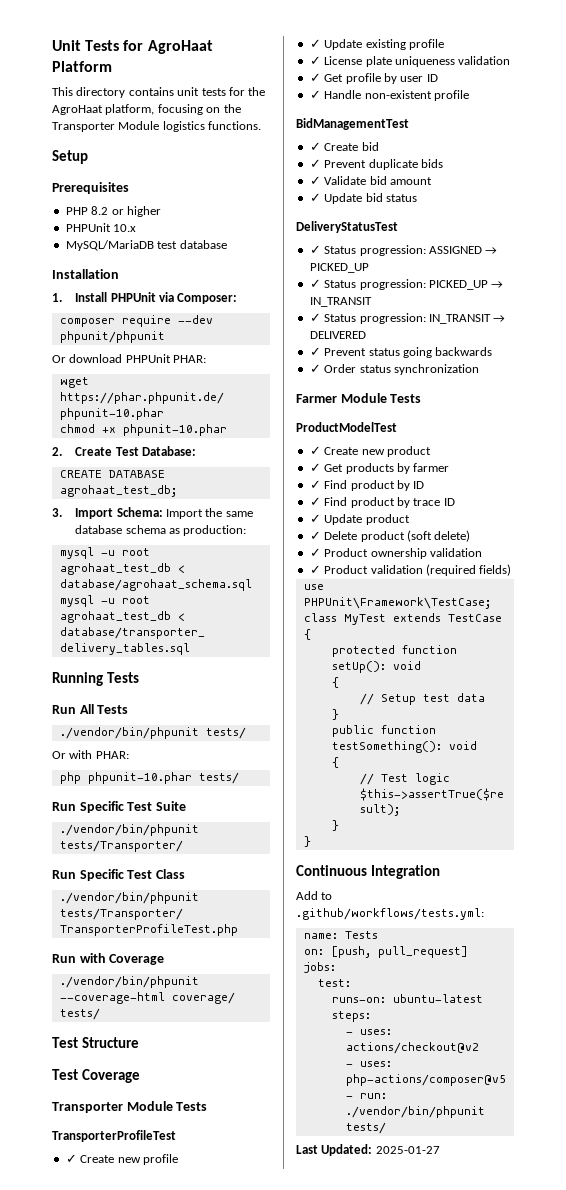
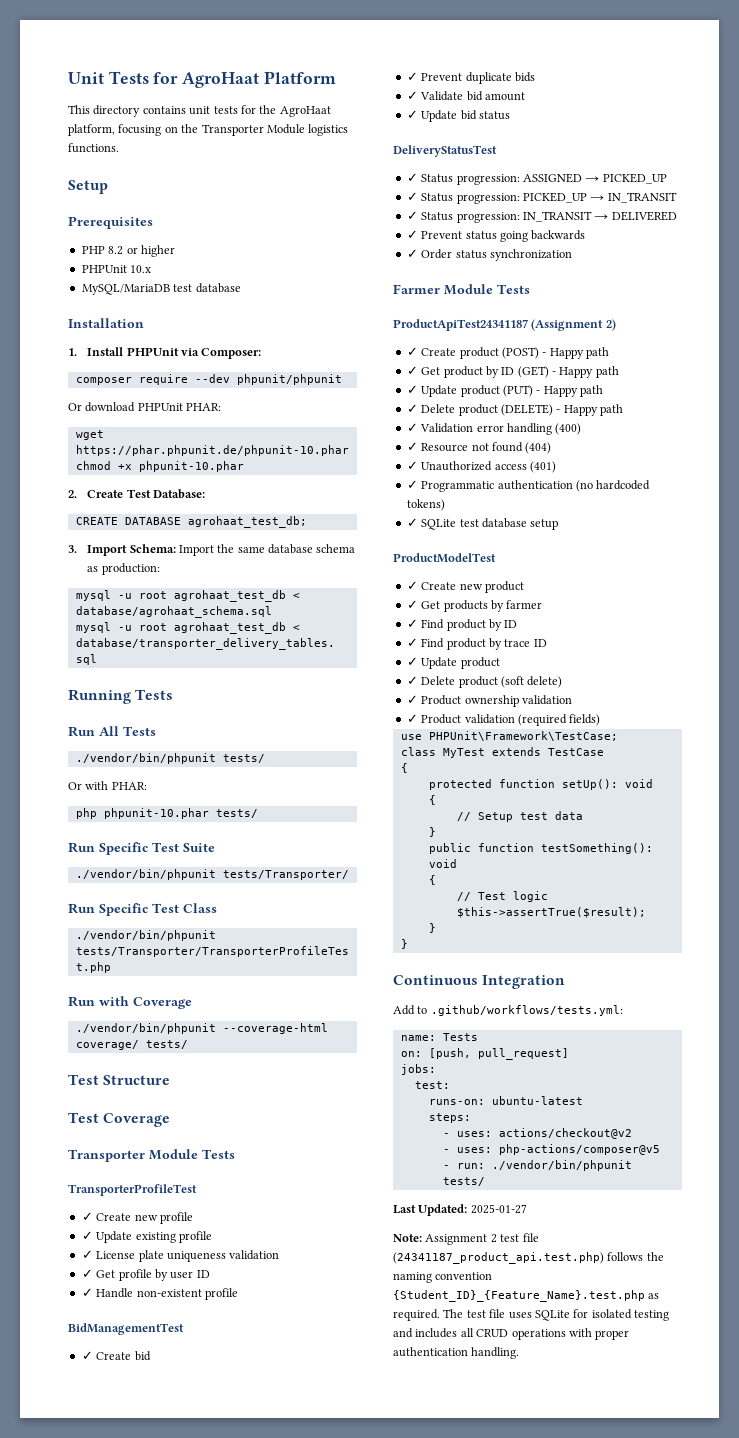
+ ProductApiTest24341187 (Assignment 2)
+ ✓ Create product (POST) - Happy path
+ ✓ Get product by ID (GET) - Happy path
+ ✓ Update product (PUT) - Happy path
+ ✓ Delete product (DELETE) - Happy path
+ ✓ Validation error handling (400)
+ ✓ Resource not found (404)
+ ✓ Unauthorized access (401)
+ ✓ Programmatic authentication (no hardcoded tokens)
+ ✓ SQLite test database setup
+ Note: Assignment 2 test file (24341187_product_api.test.php) follows the naming convention {Student_ID}_{Feature_Name}.test.php as required. The test file uses SQLite for isolated testing and includes all CRUD operations with proper authentication handling.

